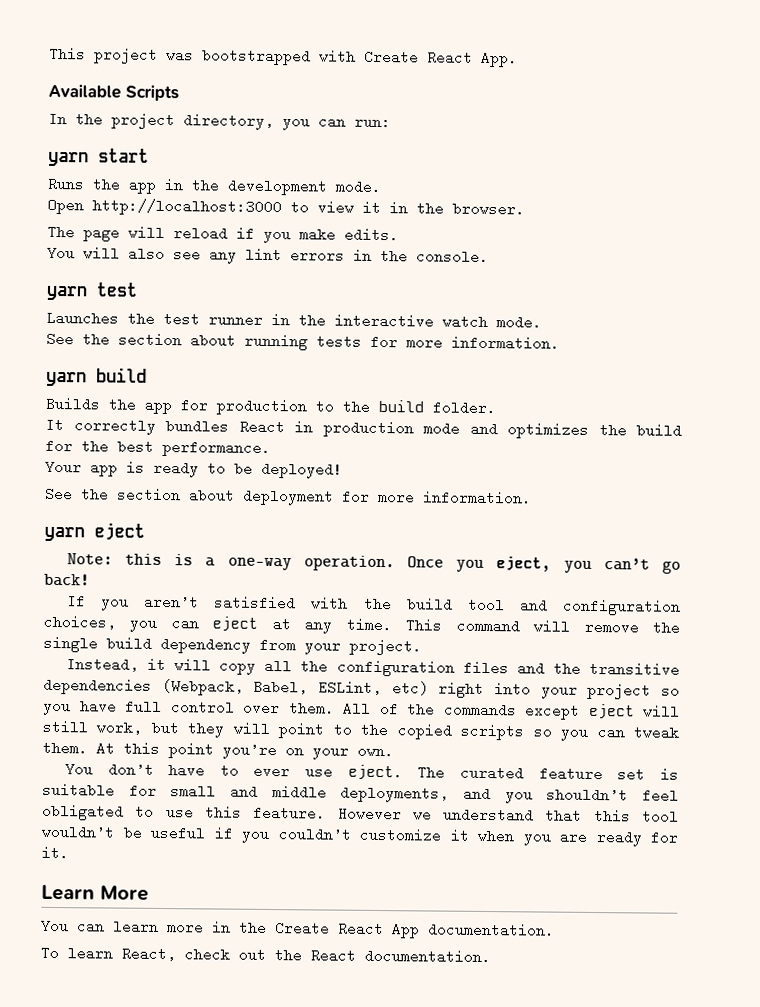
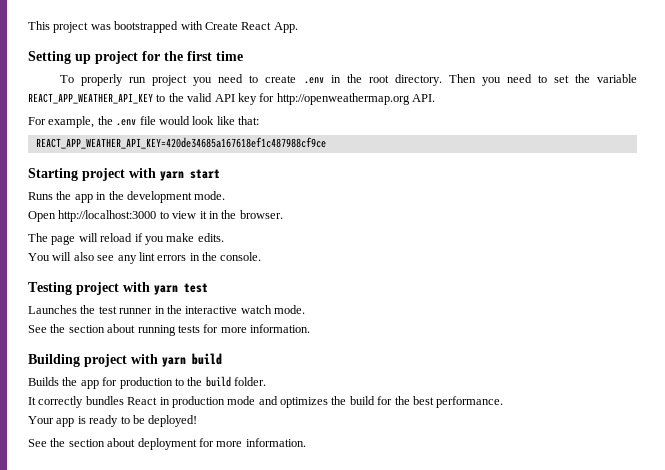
- Available Scripts
- In the project directory, you can run:
- yarn start
+ Setting up project for the first time
+ To properly run project you need to create .env in the root directory. Then you need to set the variable REACT_APP_WEATHER_API_KEY to the valid API key for http://openweathermap.org API.
+ For example, the .env file would look like that:
+ REACT_APP_WEATHER_API_KEY=420de34685a167618ef1c487988cf9ce
+ Starting project with yarn start
- yarn test
+ Testing project with yarn test
- yarn build
+ Building project with yarn build
- yarn eject
- Note: this is a one-way operation. Once you eject, you can’t go back!
- If you aren’t satisfied with the build tool and configuration choices, you can eject at any time. This command will remove the single build dependency from your project.
- Instead, it will copy all the configuration files and the transitive dependencies (Webpack, Babel, ESLint, etc) right into your project so you have full control over them. All of the commands except eject will still work, but they will point to the copied scripts so you can tweak them. At this point you’re on your own.
- You don’t have to ever use eject. The curated feature set is suitable for small and middle deployments, and you shouldn’t feel obligated to use this feature. However we understand that this tool wouldn’t be useful if you couldn’t customize it when you are ready for it.
- Learn More
- You can learn more in the Create React App documentation.
- To learn React, check out the React documentation.

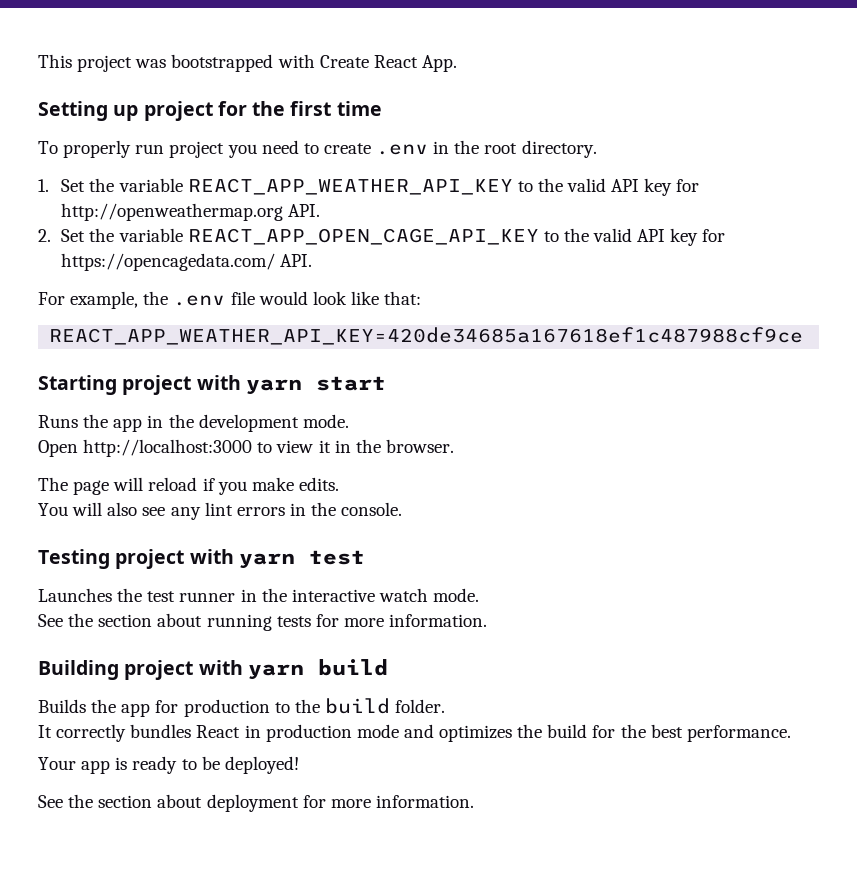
- To properly run project you need to create .env in the root directory. Then you need to set the variable REACT_APP_WEATHER_API_KEY to the valid API key for http://openweathermap.org API.
+ To properly run project you need to create .env in the root directory.
+ 1. Set the variable REACT_APP_WEATHER_API_KEY to the valid API key for http://openweathermap.org API.
+ 2. Set the variable REACT_APP_OPEN_CAGE_API_KEY to the valid API key for https://opencagedata.com/ API.

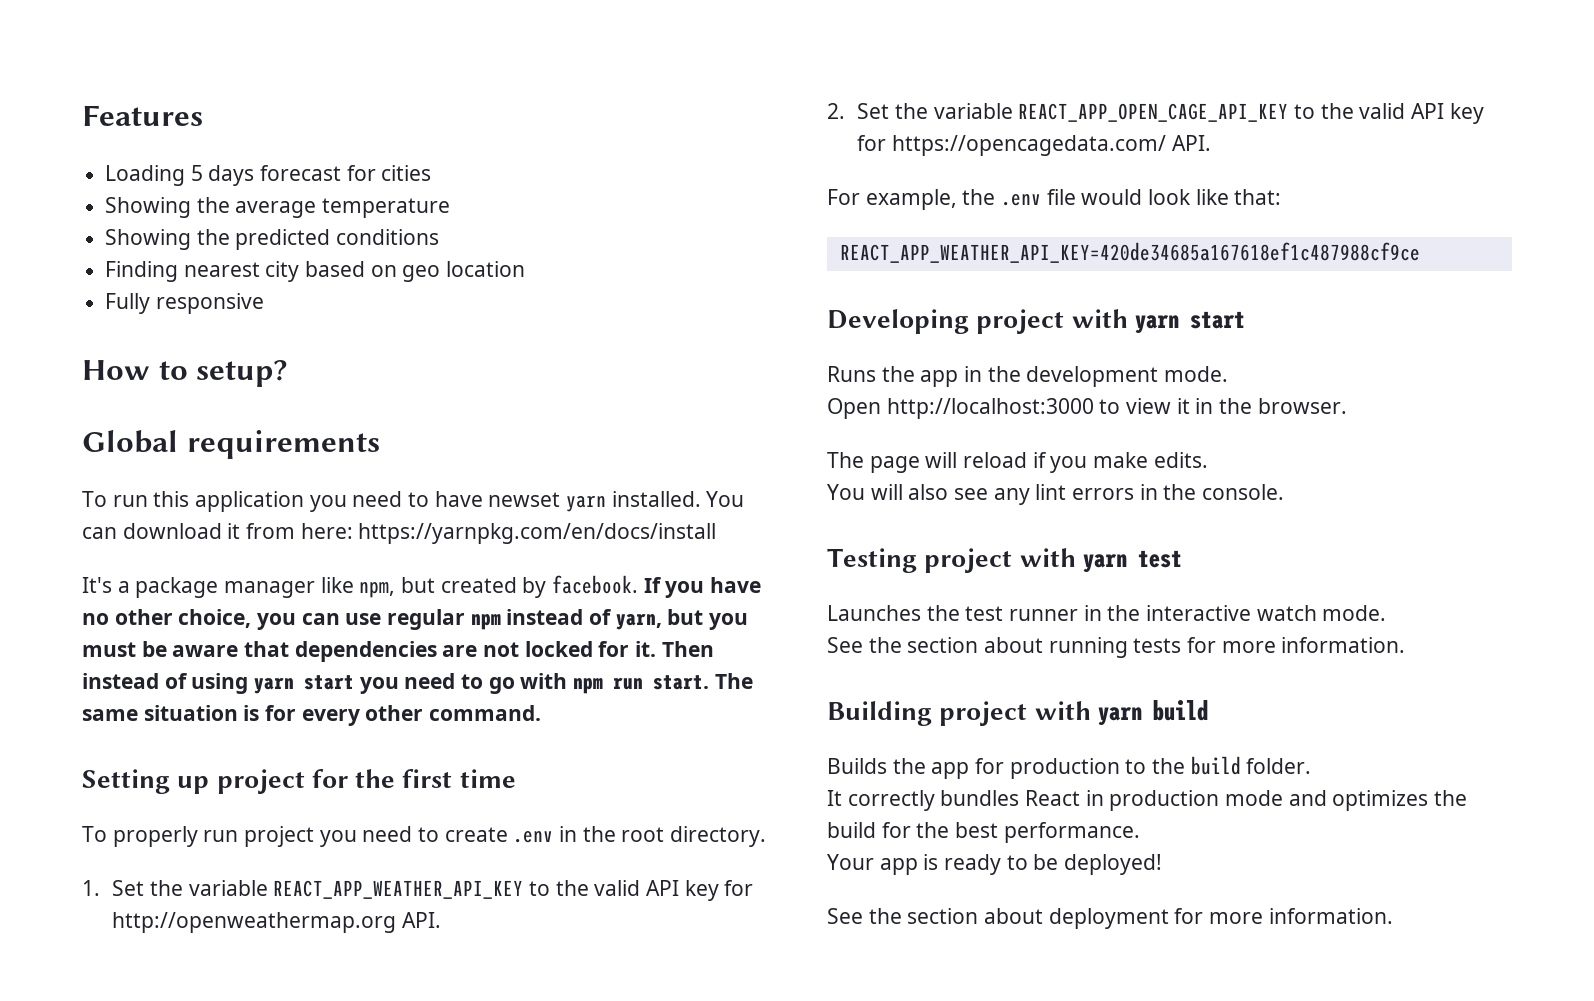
- This project was bootstrapped with Create React App.
+ Features
+ Loading 5 days forecast for cities
+ Showing the average temperature
+ Showing the predicted conditions
+ Finding nearest city based on geo location
+ Fully responsive
+ How to setup?
+ Global requirements
+ To run this application you need to have newset yarn installed. You can download it from here: https://yarnpkg.com/en/docs/install
+ It's a package manager like npm, but created by facebook. If you have no other choice, you can use regular npm instead of yarn, but you must be aware that dependencies are not locked for it. Then instead of using yarn start you need to go with npm run start. The same situation is for every other command.
- Starting project with yarn start
+ Developing project with yarn start

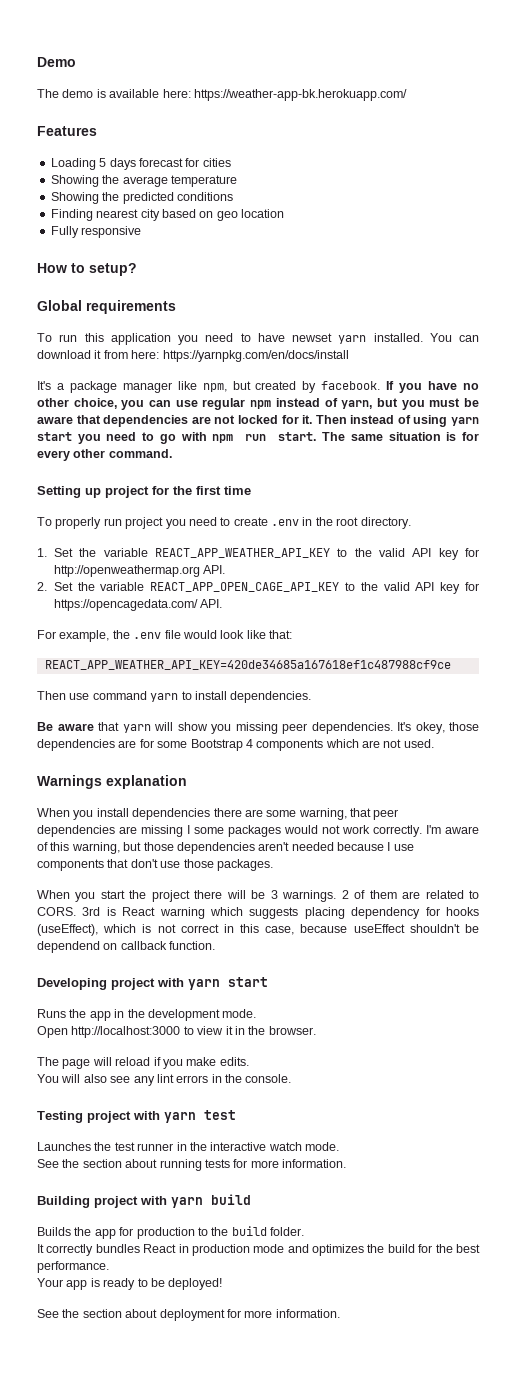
+ Demo
+ The demo is available here: https://weather-app-bk.herokuapp.com/
+ Then use command yarn to install dependencies.
+ Be aware that yarn will show you missing peer dependencies. It's okey, those dependencies are for some Bootstrap 4 components which are not used.
+ Warnings explanation
+ When you install dependencies there are some warning, that peer dependencies are missing I some packages would not work correctly. I'm aware of this warning, but those dependencies aren't needed because I use components that don't use those packages.
+ When you start the project there will be 3 warnings. 2 of them are related to CORS. 3rd is React warning which suggests placing dependency for hooks (useEffect), which is not correct in this case, because useEffect shouldn't be dependend on callback function.

